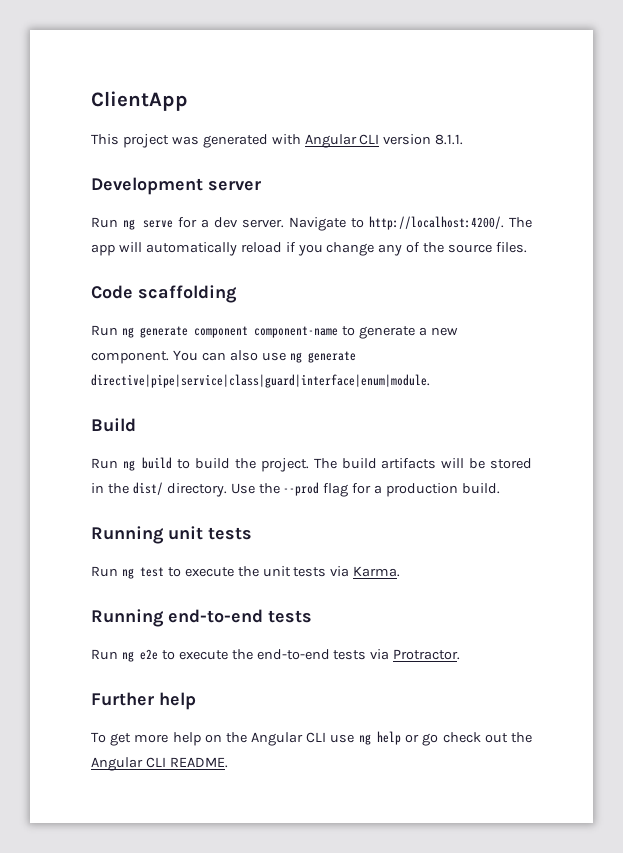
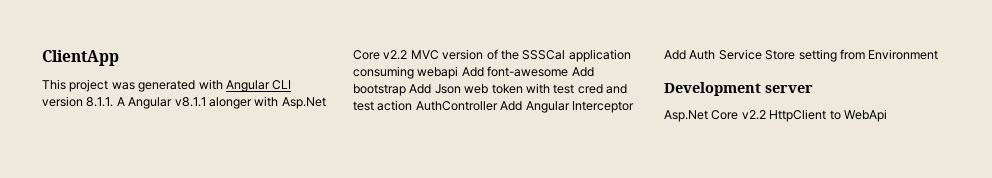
- This project was generated with Angular CLI version 8.1.1.
+ This project was generated with Angular CLI version 8.1.1. A Angular v8.1.1 alonger with Asp.Net Core v2.2 MVC version of the SSSCal application consuming webapi Add font-awesome Add bootstrap Add Json web token with test cred and test action AuthController Add Angular Interceptor Add Auth Service Store setting from Environment
  Development server
- Run ng serve for a dev server. Navigate to http://localhost:4200/. The app will automatically reload if you change any of the source files.
- Code scaffolding
- Run ng generate component component-name to generate a new component. You can also use ng generate directive|pipe|service|class|guard|interface|enum|module.
- Build
- Run ng build to build the project. The build artifacts will be stored in the dist/ directory. Use the --prod flag for a production build.
- Running unit tests
- Run ng test to execute the unit tests via Karma.
- Running end-to-end tests
- Run ng e2e to execute the end-to-end tests via Protractor.
- Further help
- To get more help on the Angular CLI use ng help or go check out the Angular CLI README.
+ Asp.Net Core v2.2 HttpClient to WebApi

